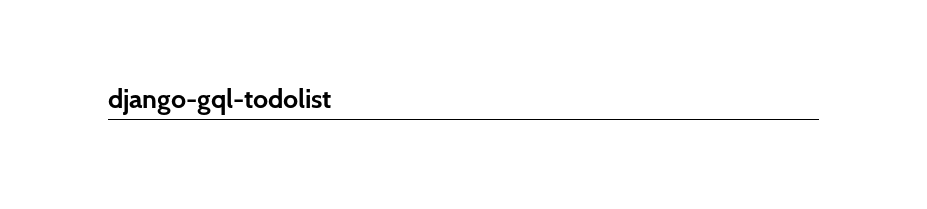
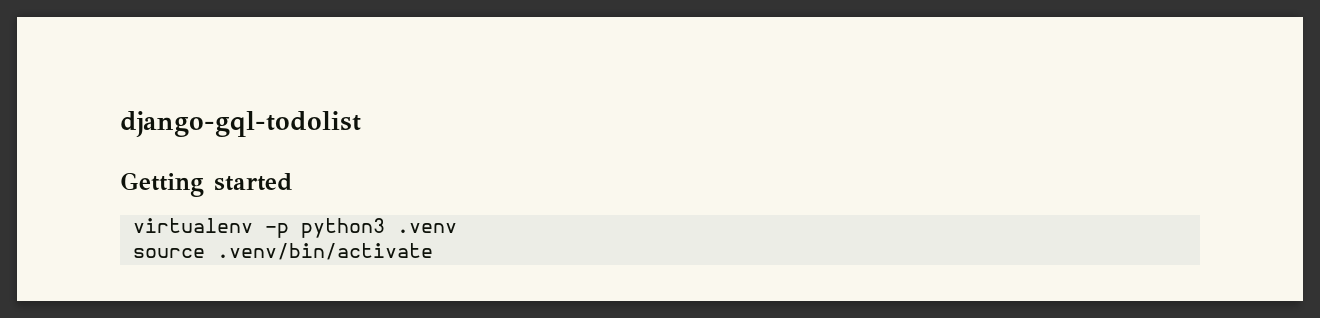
+ Getting started
+ virtualenv -p python3 .venv
+ source .venv/bin/activate

